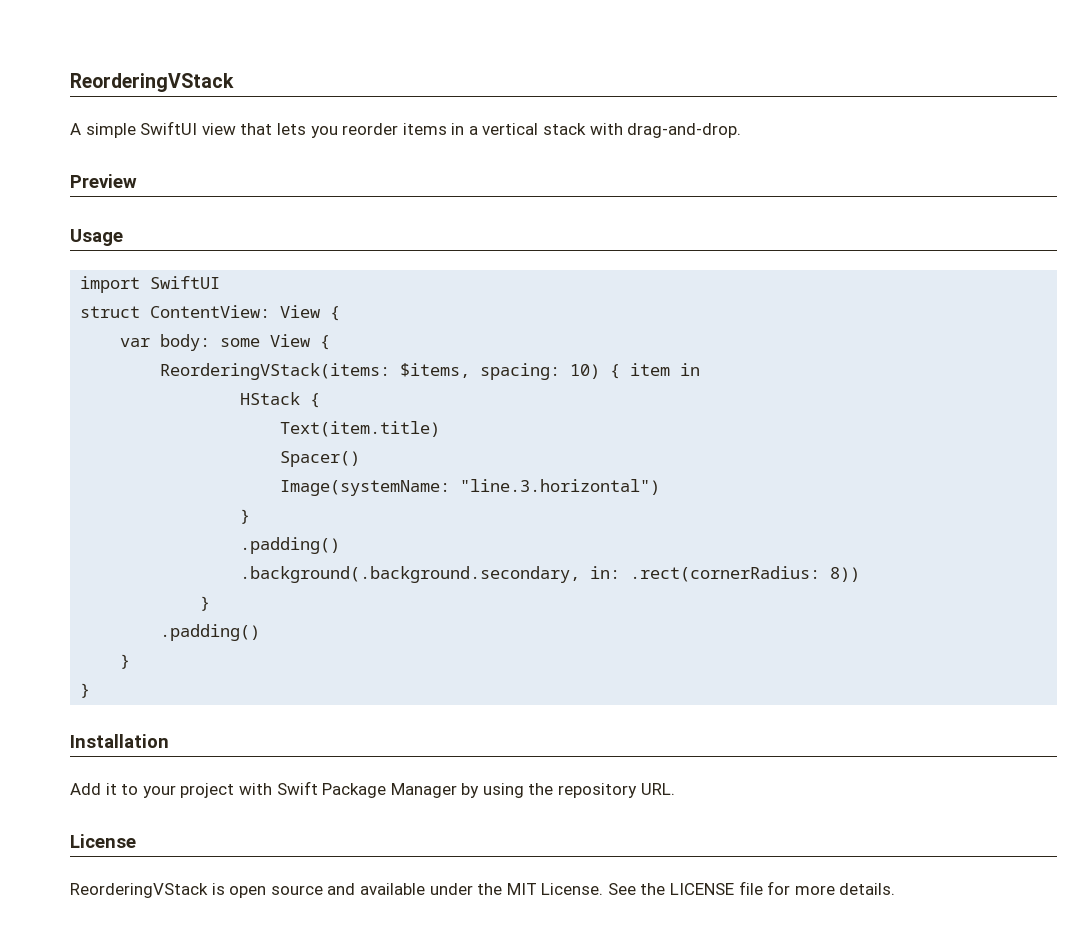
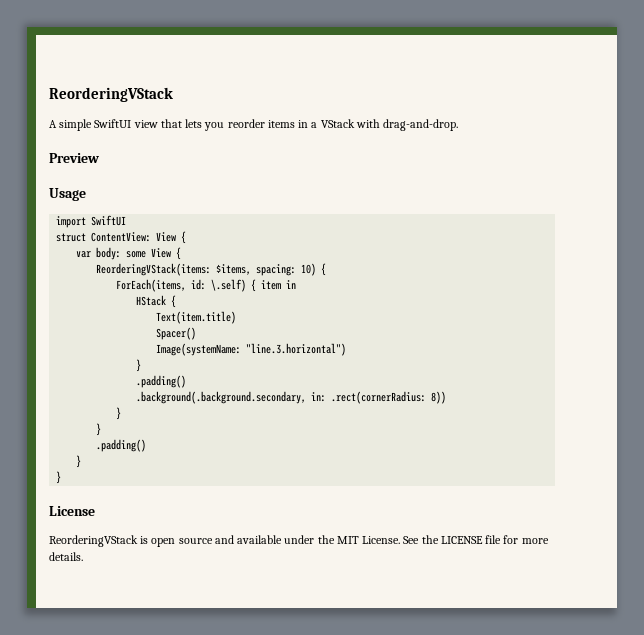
- A simple SwiftUI view that lets you reorder items in a vertical stack with drag-and-drop.
+ A simple SwiftUI view that lets you reorder items in a VStack with drag-and-drop.
- ReorderingVStack(items: $items, spacing: 10) { item in
+ ReorderingVStack(items: $items, spacing: 10) {
+ ForEach(items, id: \.self) { item in
  .background(.background.secondary, in: .rect(cornerRadius: 8))
+ }
- Installation
- Add it to your project with Swift Package Manager by using the repository URL.

